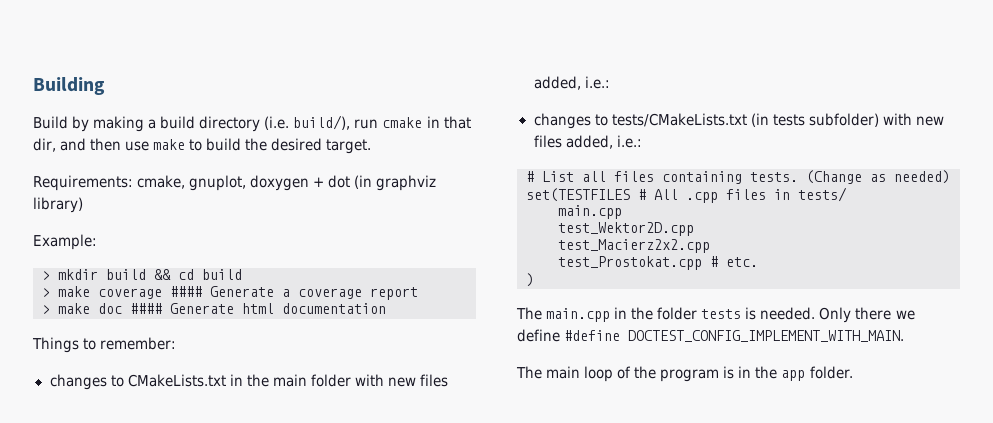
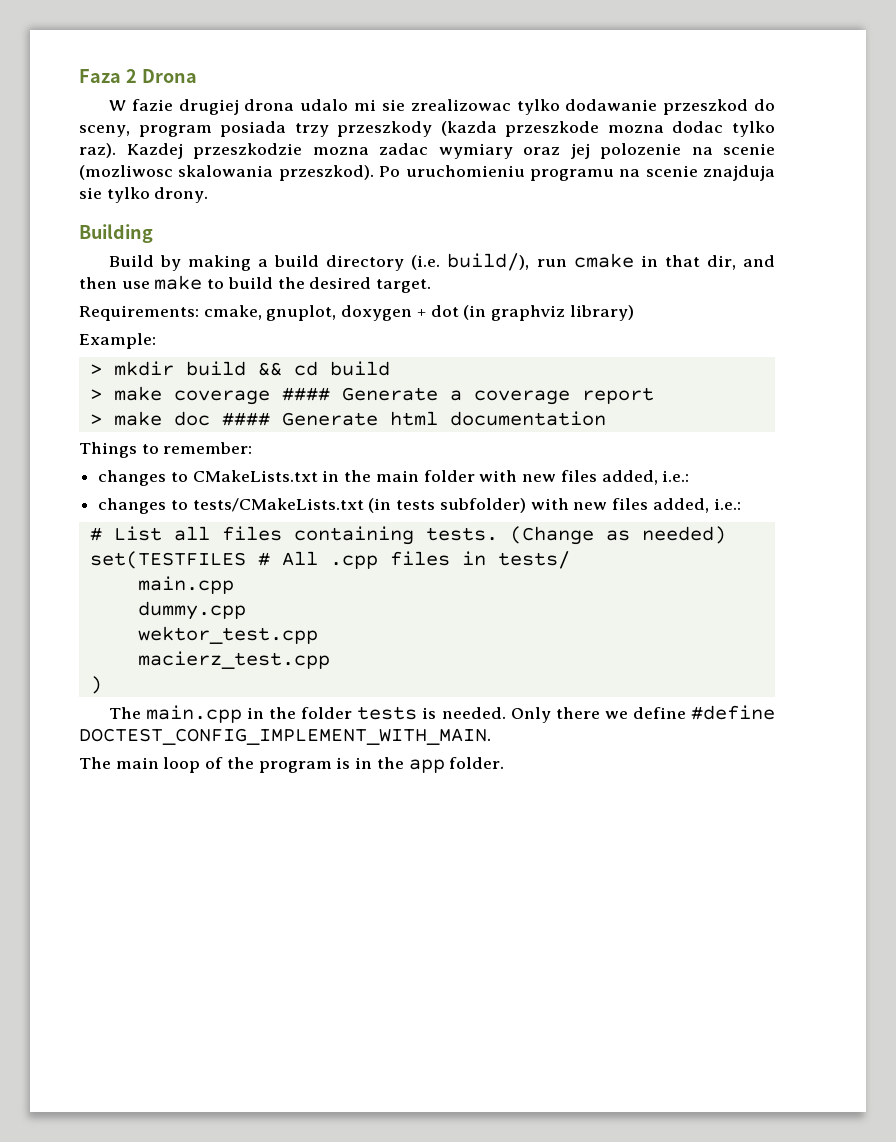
+ Faza 2 Drona
+ W fazie drugiej drona udalo mi sie zrealizowac tylko dodawanie przeszkod do sceny, program posiada trzy przeszkody (kazda przeszkode mozna dodac tylko raz). Kazdej przeszkodzie mozna zadac wymiary oraz jej polozenie na scenie (mozliwosc skalowania przeszkod). Po uruchomieniu programu na scenie znajduja sie tylko drony.
- test_Wektor2D.cpp
- test_Macierz2x2.cpp
- test_Prostokat.cpp # etc.
+ dummy.cpp
+ wektor_test.cpp
+ macierz_test.cpp

